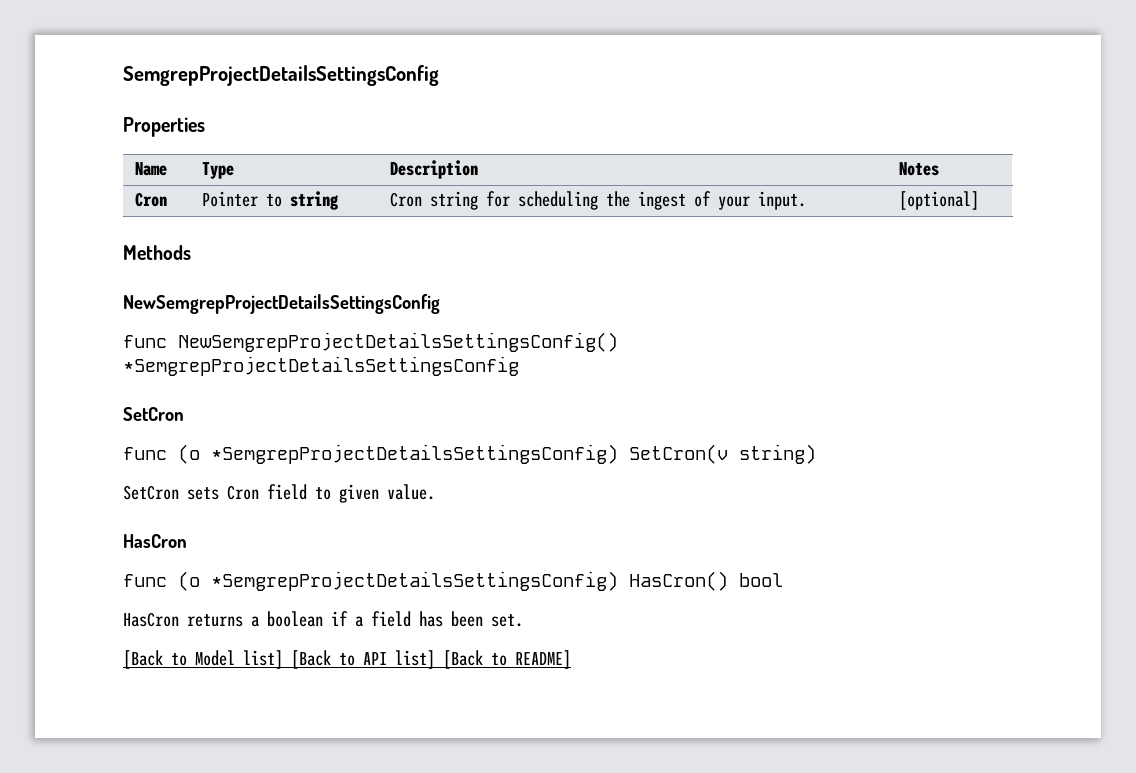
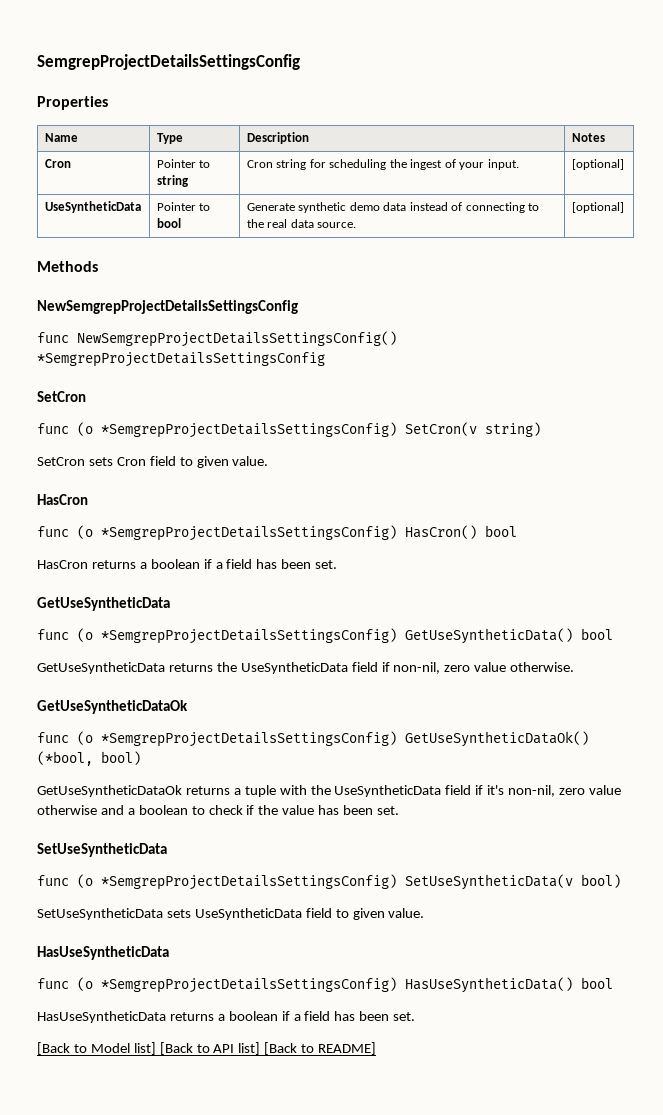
+ UseSyntheticData | Pointer to bool | Generate synthetic demo data instead of connecting to the real data source. | [optional]
  HasCron returns a boolean if a field has been set.
+ GetUseSyntheticData
+ func (o *SemgrepProjectDetailsSettingsConfig) GetUseSyntheticData() bool
+ GetUseSyntheticData returns the UseSyntheticData field if non-nil, zero value otherwise.
+ GetUseSyntheticDataOk
+ func (o *SemgrepProjectDetailsSettingsConfig) GetUseSyntheticDataOk() (*bool, bool)
+ GetUseSyntheticDataOk returns a tuple with the UseSyntheticData field if it's non-nil, zero value otherwise and a boolean to check if the value has been set.
+ SetUseSyntheticData
+ func (o *SemgrepProjectDetailsSettingsConfig) SetUseSyntheticData(v bool)
+ SetUseSyntheticData sets UseSyntheticData field to given value.
+ HasUseSyntheticData
+ func (o *SemgrepProjectDetailsSettingsConfig) HasUseSyntheticData() bool
+ HasUseSyntheticData returns a boolean if a field has been set.

